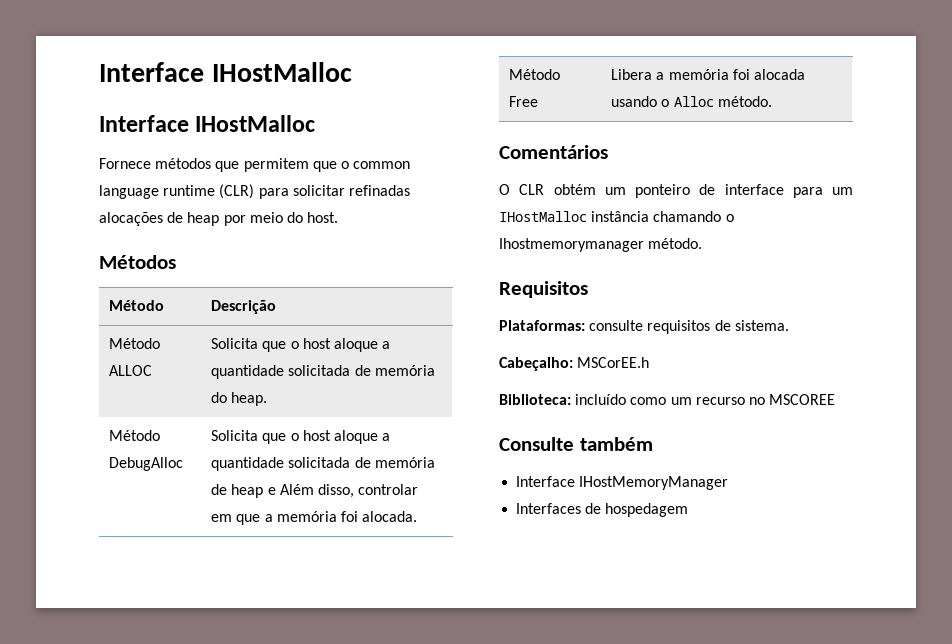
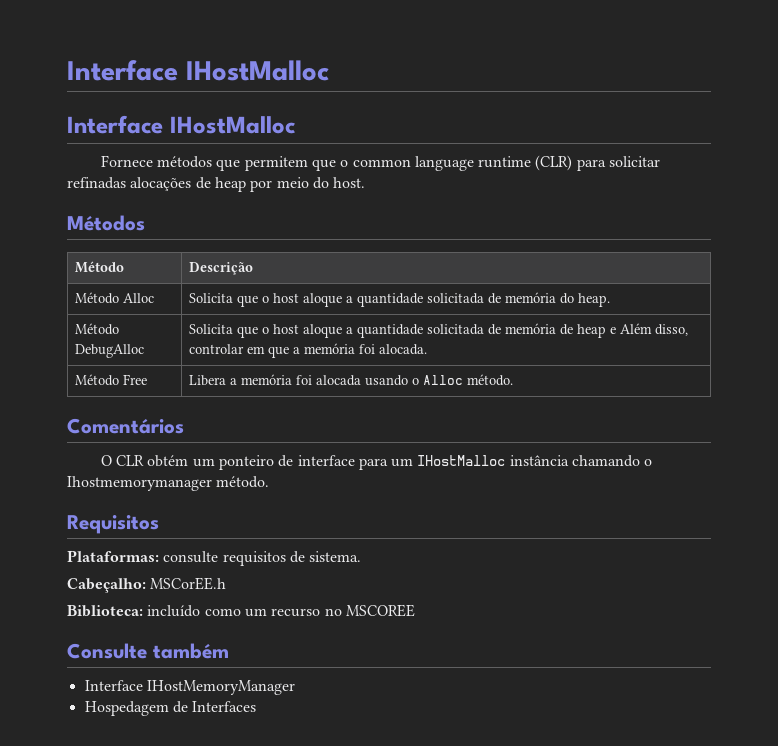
- Método ALLOC | Solicita que o host aloque a quantidade solicitada de memória do heap.
+ Método Alloc | Solicita que o host aloque a quantidade solicitada de memória do heap.
- Interfaces de hospedagem
+ Hospedagem de Interfaces

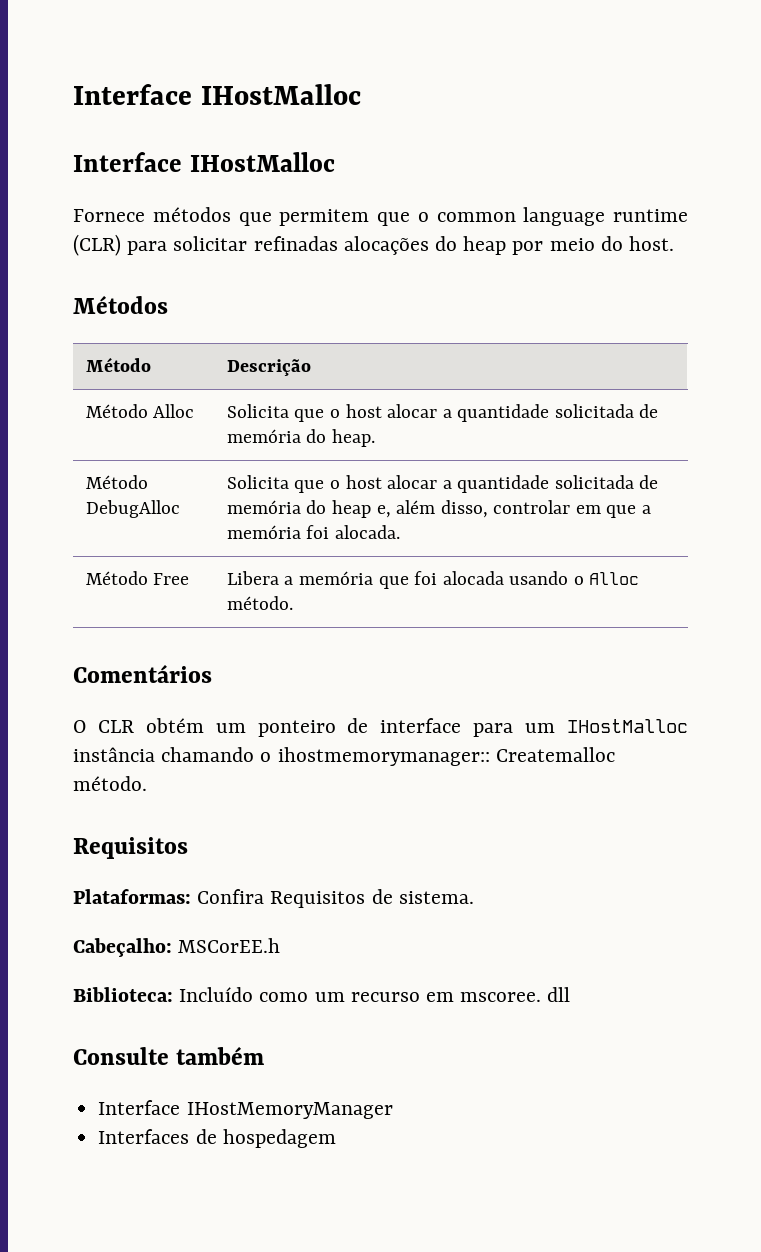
- Fornece métodos que permitem que o common language runtime (CLR) para solicitar refinadas alocações de heap por meio do host.
+ Fornece métodos que permitem que o common language runtime (CLR) para solicitar refinadas alocações do heap por meio do host.
- Método Alloc | Solicita que o host aloque a quantidade solicitada de memória do heap.
+ Método Alloc | Solicita que o host alocar a quantidade solicitada de memória do heap.
- Método DebugAlloc | Solicita que o host aloque a quantidade solicitada de memória de heap e Além disso, controlar em que a memória foi alocada.
+ Método DebugAlloc | Solicita que o host alocar a quantidade solicitada de memória do heap e, além disso, controlar em que a memória foi alocada.
- Método Free | Libera a memória foi alocada usando o Alloc método.
+ Método Free | Libera a memória que foi alocada usando o Alloc método.
- O CLR obtém um ponteiro de interface para um IHostMalloc instância chamando o Ihostmemorymanager método.
+ O CLR obtém um ponteiro de interface para um IHostMalloc instância chamando o ihostmemorymanager:: Createmalloc método.
- Plataformas: consulte requisitos de sistema.
+ Plataformas: Confira Requisitos de sistema.
- Biblioteca: incluído como um recurso no MSCOREE
+ Biblioteca: Incluído como um recurso em mscoree. dll
- Hospedagem de Interfaces
+ Interfaces de hospedagem

